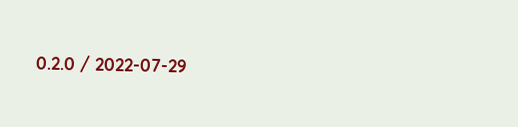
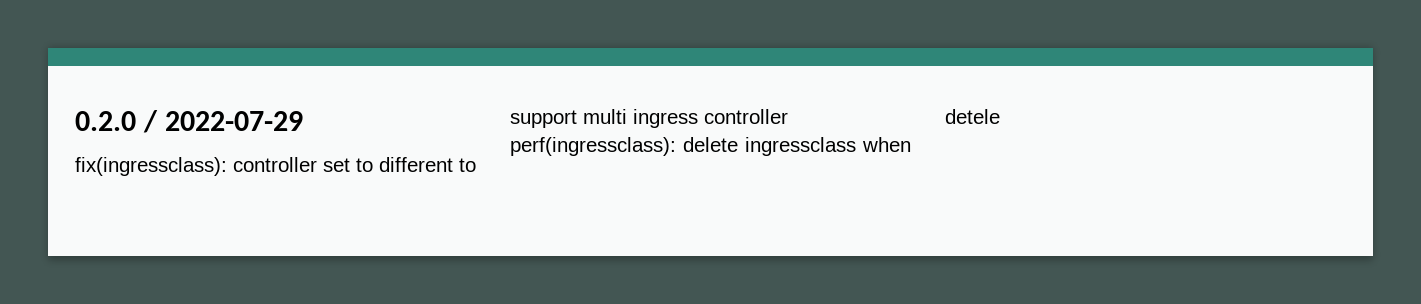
+ fix(ingressclass): controller set to different to support multi ingress controller perf(ingressclass): delete ingressclass when detele

